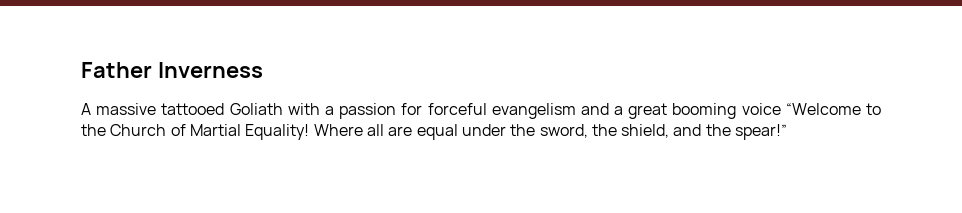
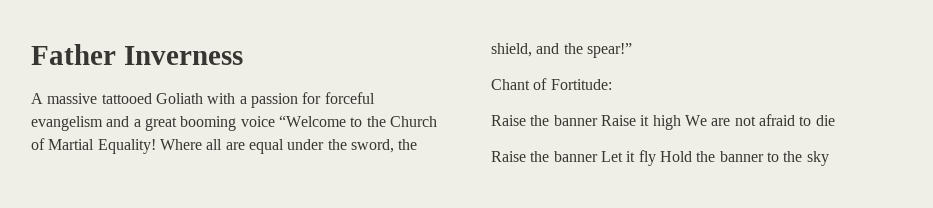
+ Chant of Fortitude:
+ Raise the banner Raise it high We are not afraid to die
+ Raise the banner Let it fly Hold the banner to the sky

